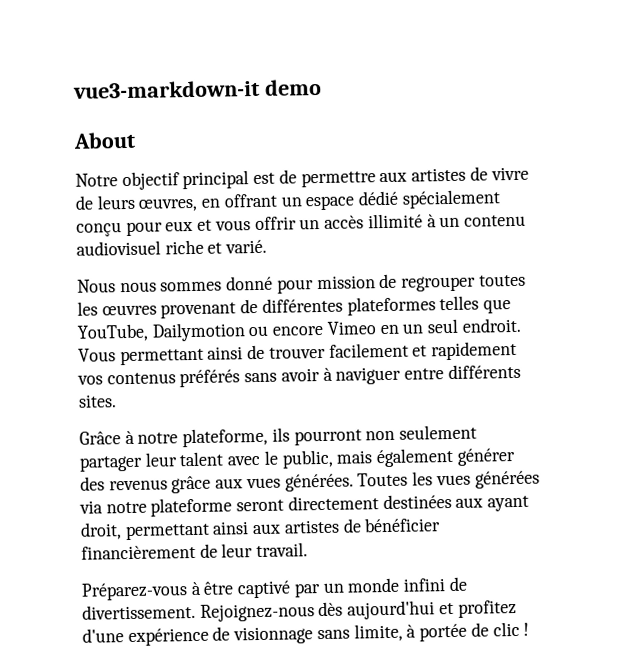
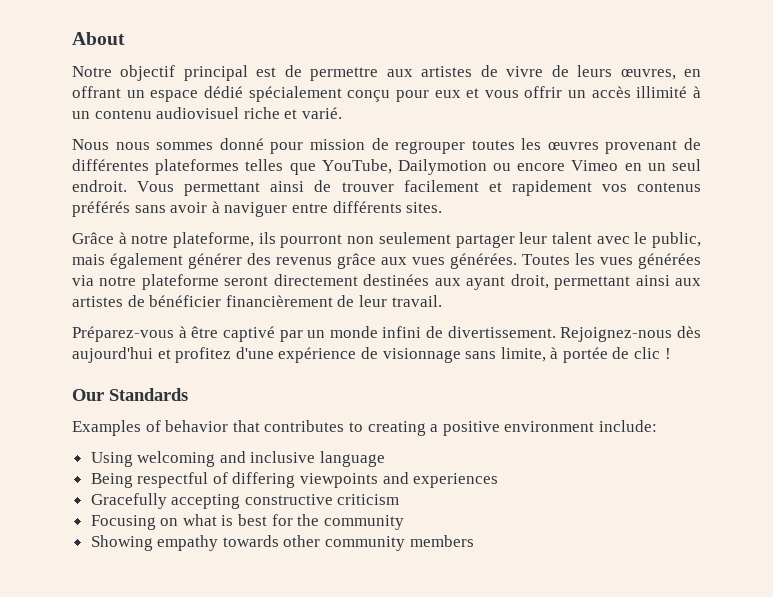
- vue3-markdown-it demo
+ Our Standards
+ Examples of behavior that contributes to creating a positive environment include:
+ Using welcoming and inclusive language
+ Being respectful of differing viewpoints and experiences
+ Gracefully accepting constructive criticism
+ Focusing on what is best for the community
+ Showing empathy towards other community members

